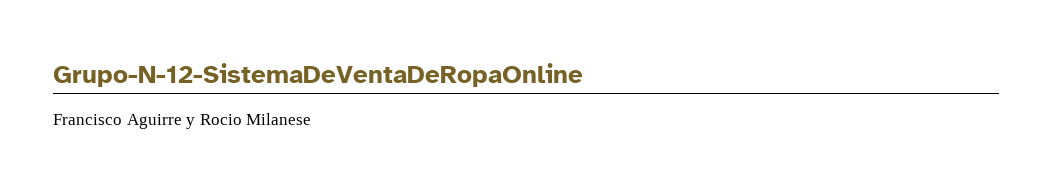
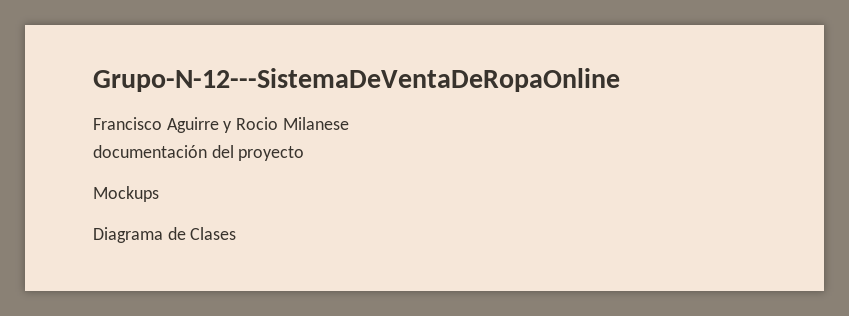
- Grupo-N-12-SistemaDeVentaDeRopaOnline
+ Grupo-N-12---SistemaDeVentaDeRopaOnline
+ documentación del proyecto
+ Mockups
+ Diagrama de Clases

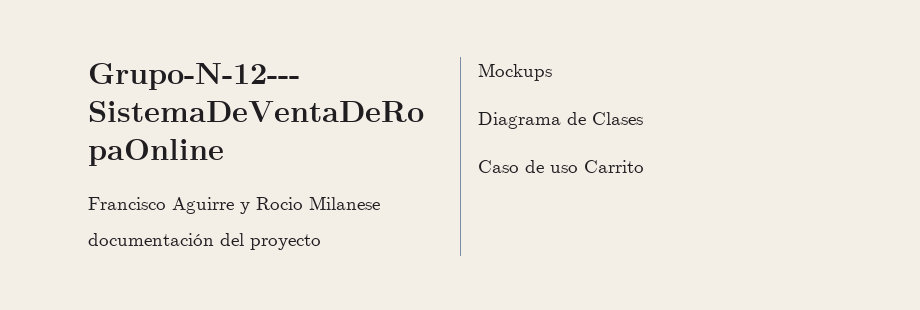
+ Caso de uso Carrito

